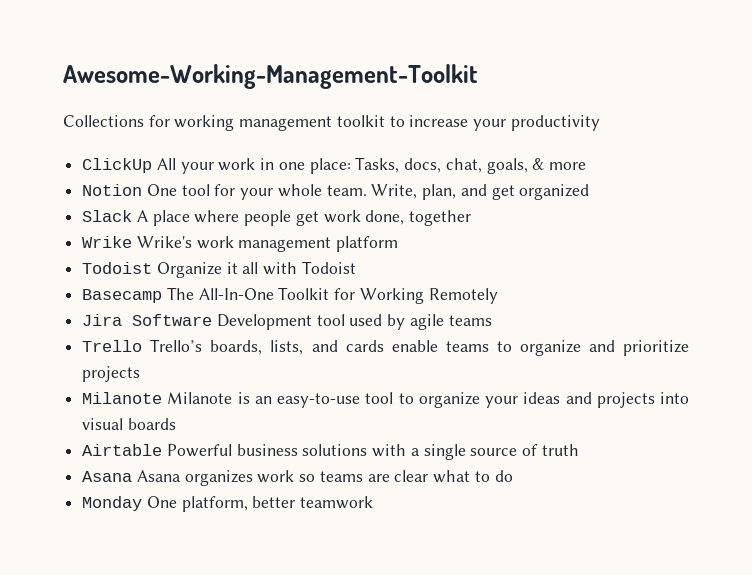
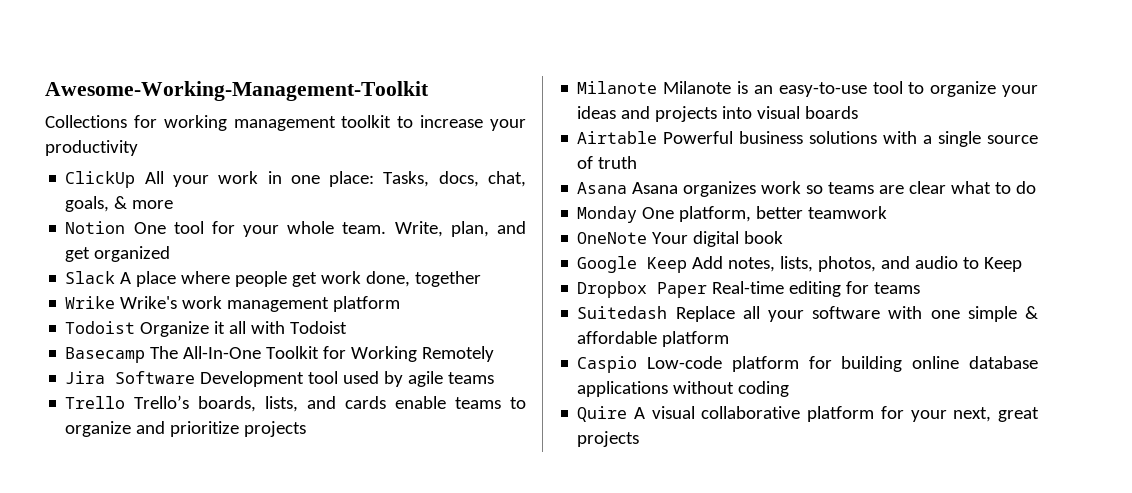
+ OneNote Your digital book
+ Google Keep Add notes, lists, photos, and audio to Keep
+ Dropbox Paper Real-time editing for teams
+ Suitedash Replace all your software with one simple & affordable platform
+ Caspio Low-code platform for building online database applications without coding
+ Quire A visual collaborative platform for your next, great projects

